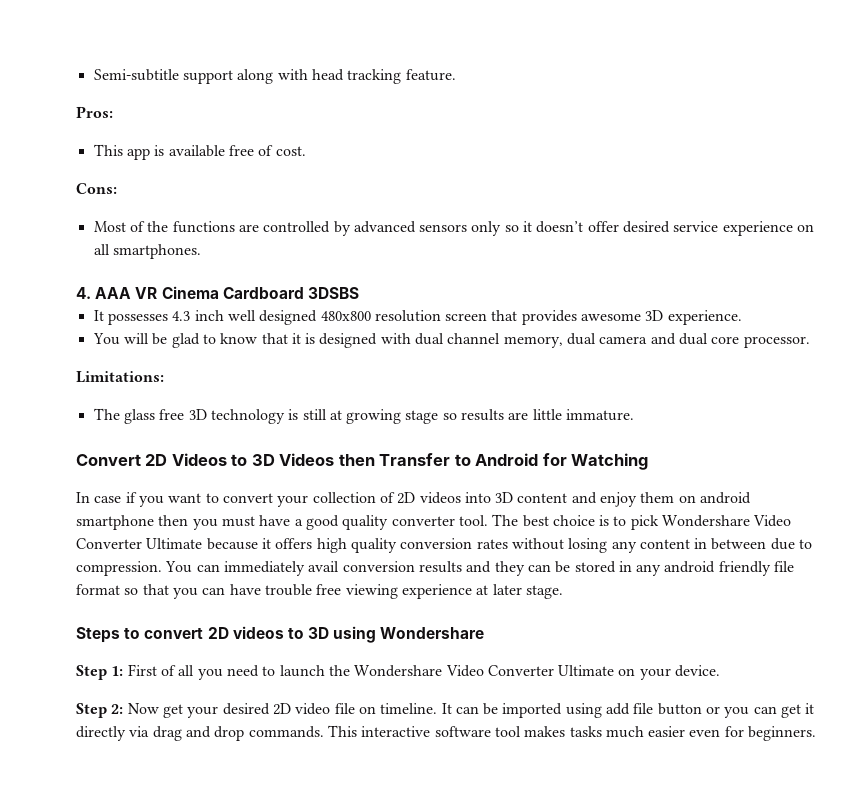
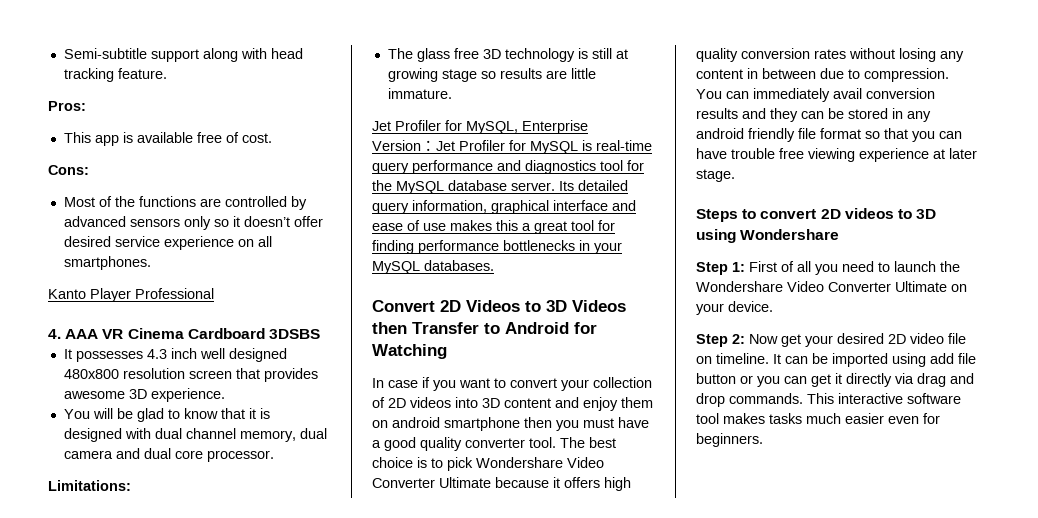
+ Kanto Player Professional
+ Jet Profiler for MySQL, Enterprise Version：Jet Profiler for MySQL is real-time query performance and diagnostics tool for the MySQL database server. Its detailed query information, graphical interface and ease of use makes this a great tool for finding performance bottlenecks in your MySQL databases.

